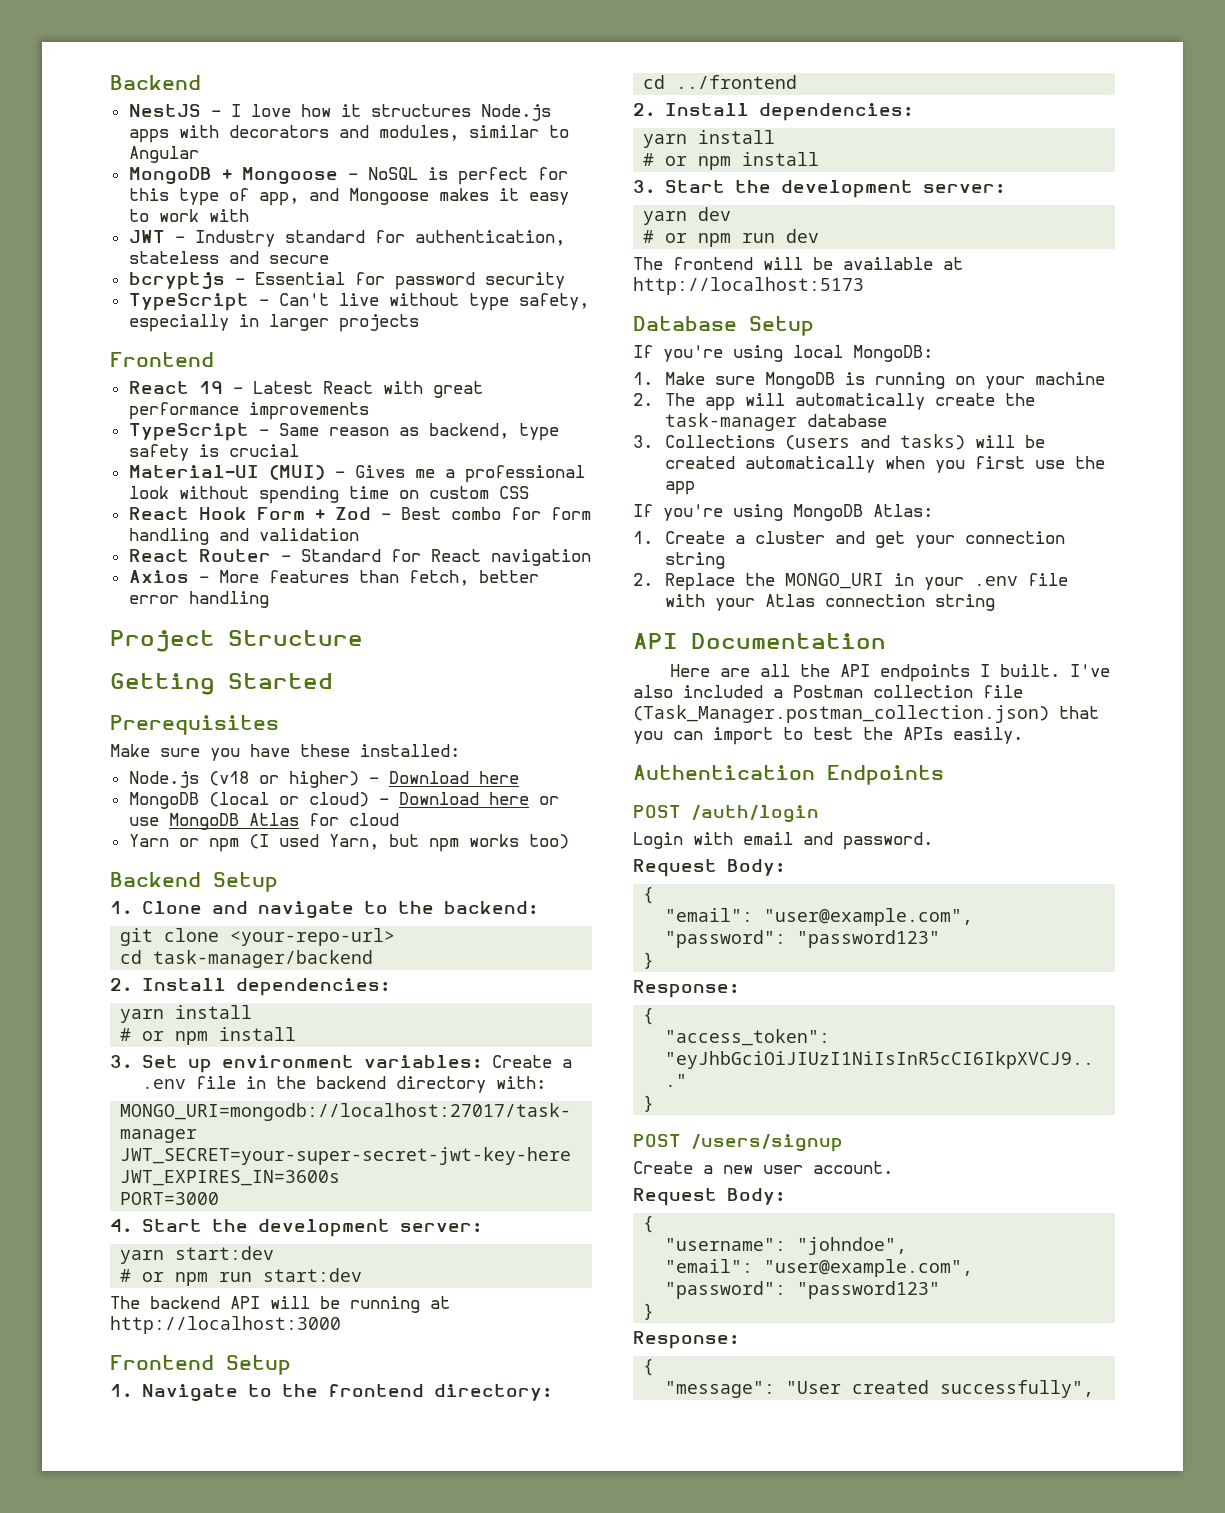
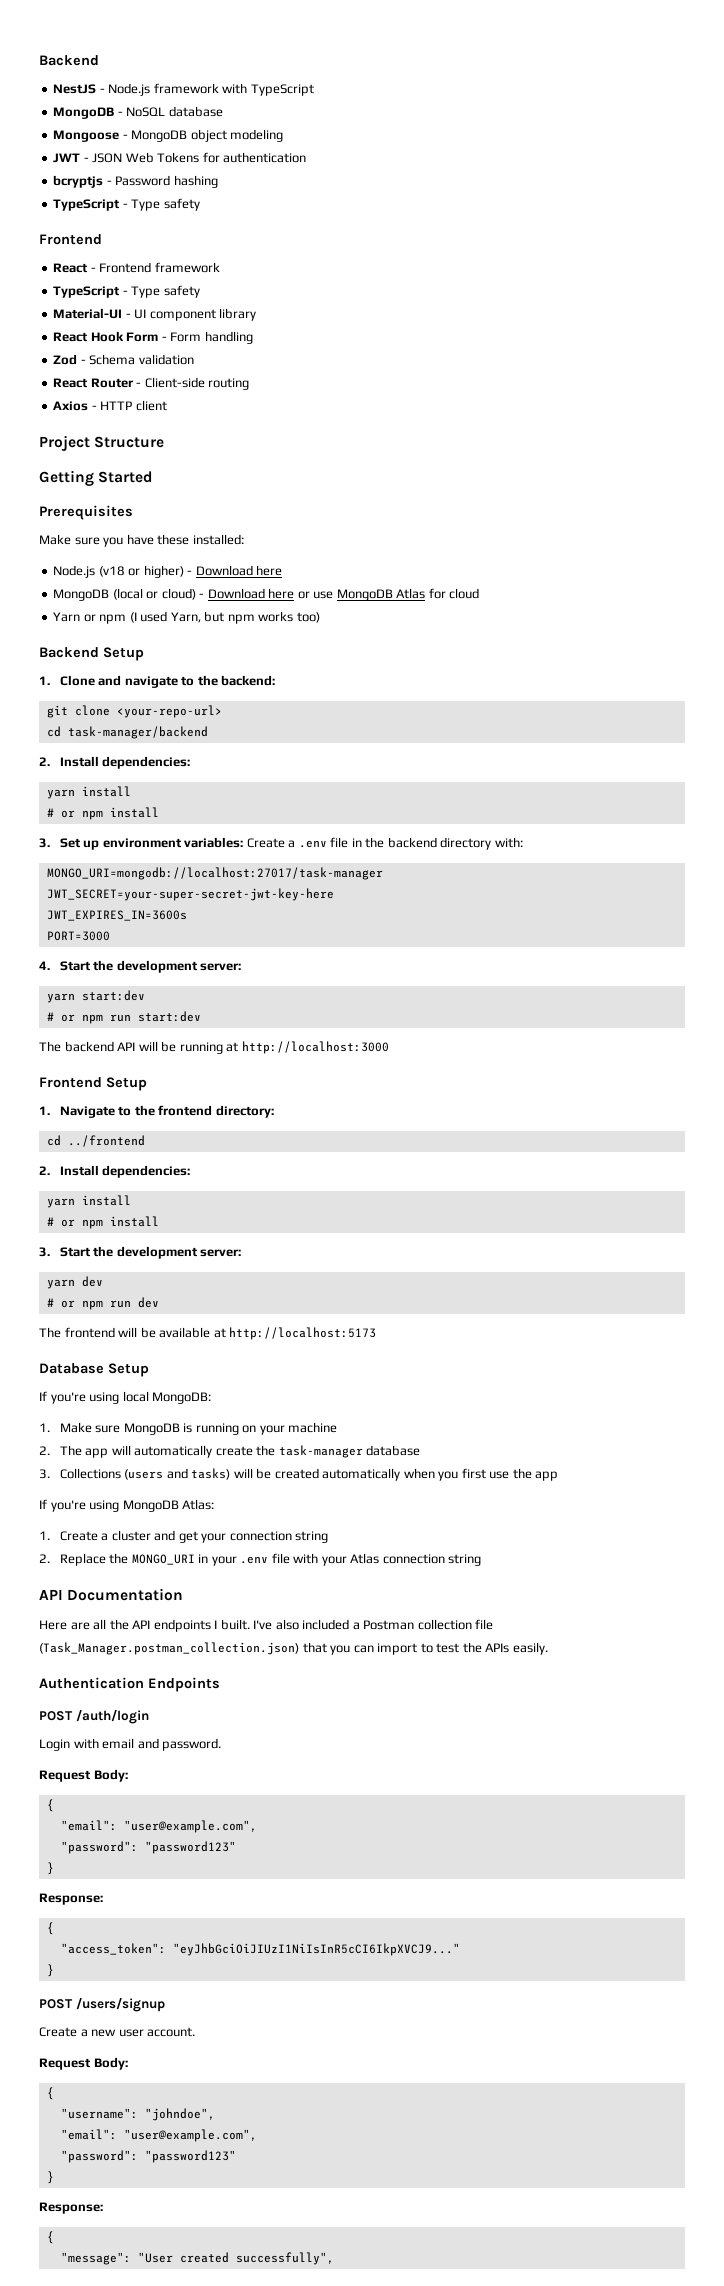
- NestJS - I love how it structures Node.js apps with decorators and modules, similar to Angular
- MongoDB + Mongoose - NoSQL is perfect for this type of app, and Mongoose makes it easy to work with
- JWT - Industry standard for authentication, stateless and secure
- bcryptjs - Essential for password security
- TypeScript - Can't live without type safety, especially in larger projects
+ NestJS - Node.js framework with TypeScript
+ MongoDB - NoSQL database
+ Mongoose - MongoDB object modeling
+ JWT - JSON Web Tokens for authentication
+ bcryptjs - Password hashing
+ TypeScript - Type safety
  Frontend
- React 19 - Latest React with great performance improvements
- TypeScript - Same reason as backend, type safety is crucial
+ React - Frontend framework
+ TypeScript - Type safety
- Material-UI (MUI) - Gives me a professional look without spending time on custom CSS
- React Hook Form + Zod - Best combo for form handling and validation
- React Router - Standard for React navigation
- Axios - More features than fetch, better error handling
+ Material-UI - UI component library
+ React Hook Form - Form handling
+ Zod - Schema validation
+ React Router - Client-side routing
+ Axios - HTTP client

